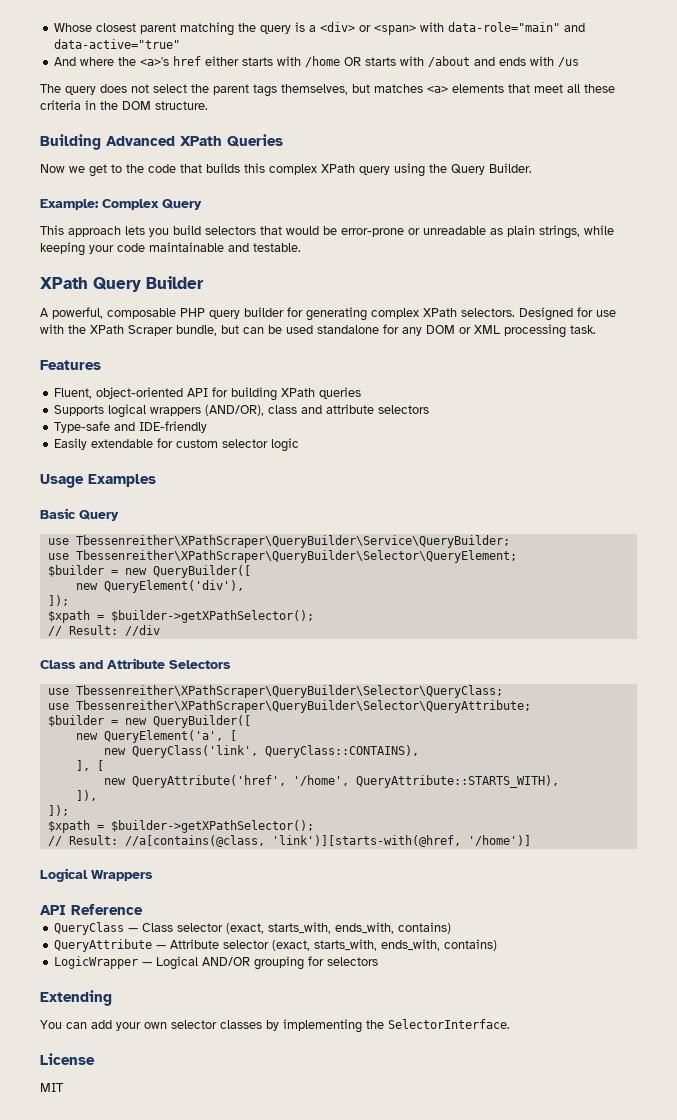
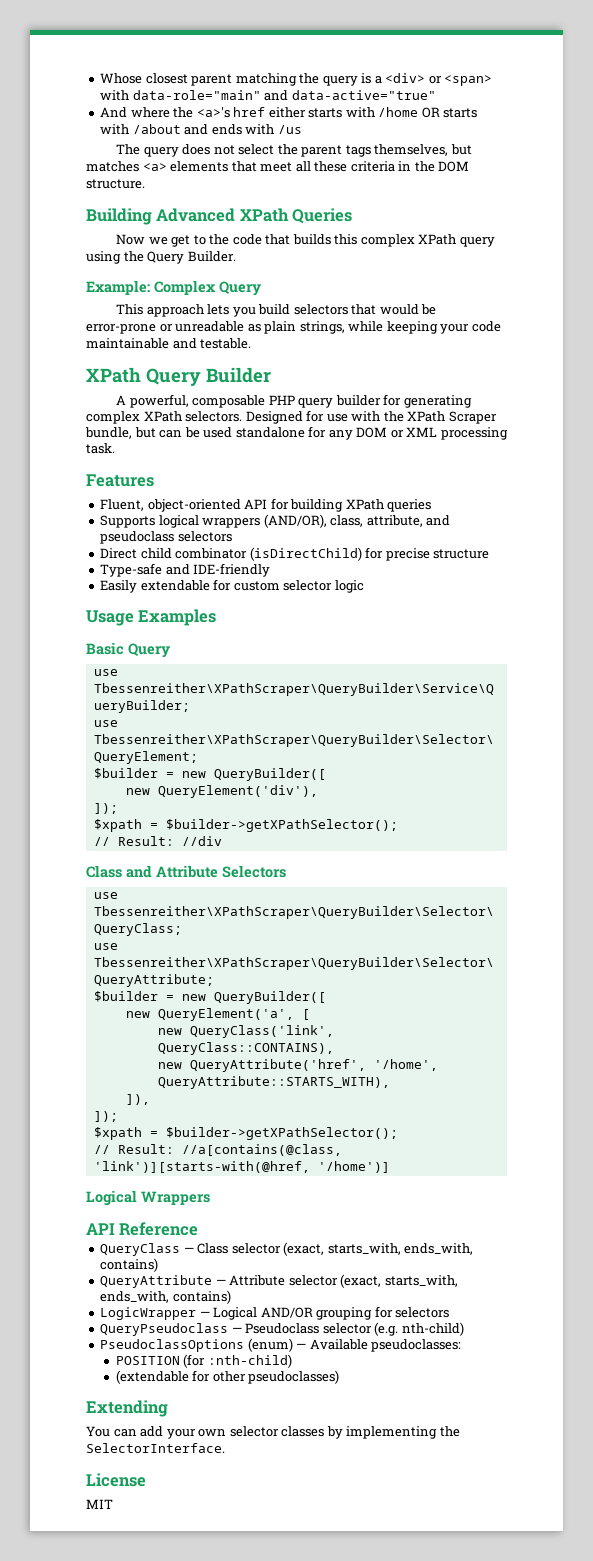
- Supports logical wrappers (AND/OR), class and attribute selectors
+ Supports logical wrappers (AND/OR), class, attribute, and pseudoclass selectors
+ Direct child combinator (isDirectChild) for precise structure
- ], [
+ QueryPseudoclass — Pseudoclass selector (e.g. nth-child)
+ PseudoclassOptions (enum) — Available pseudoclasses:
+ POSITION (for :nth-child)
+ (extendable for other pseudoclasses)

